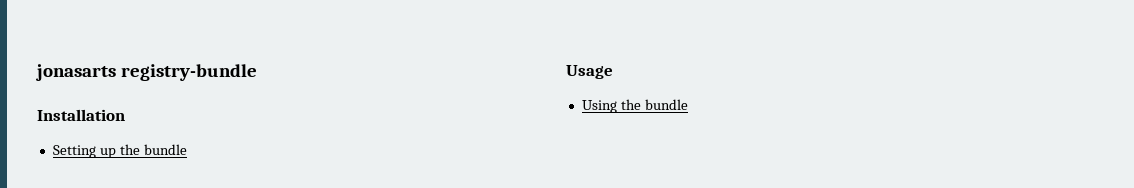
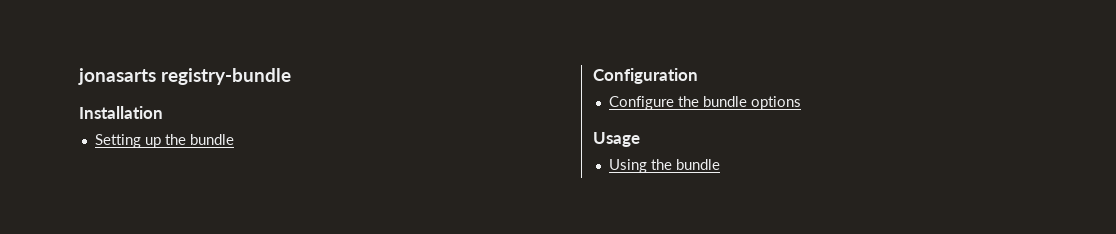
+ Configuration
+ Configure the bundle options

